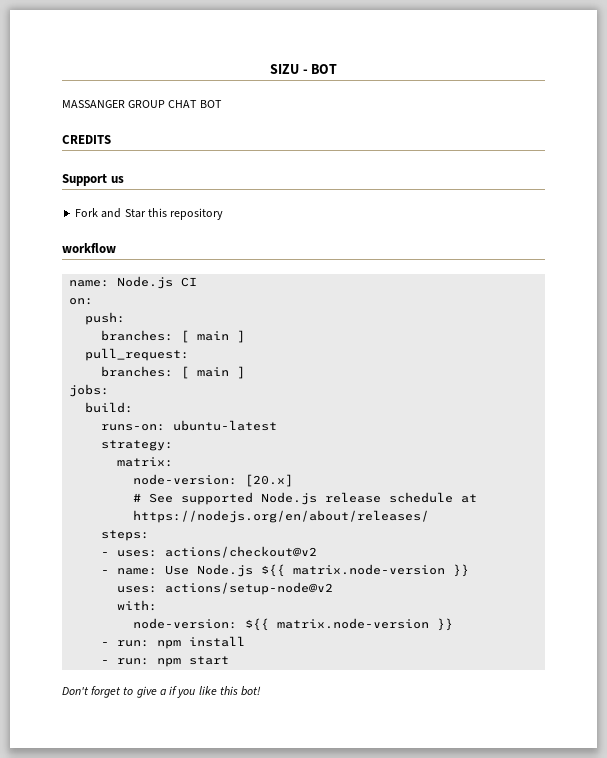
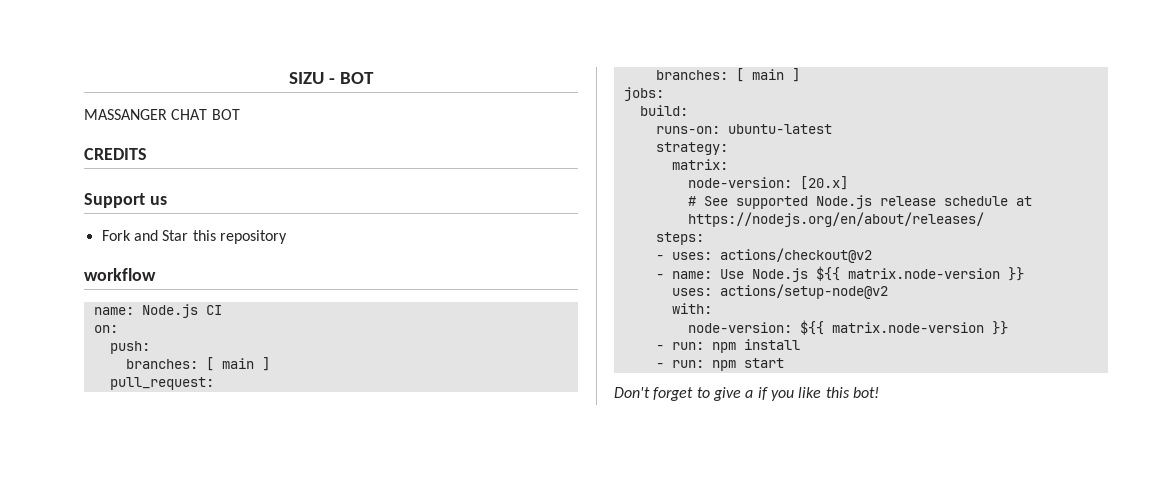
- MASSANGER GROUP CHAT BOT
+ MASSANGER CHAT BOT

